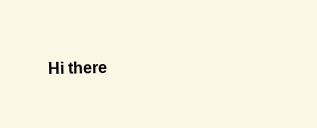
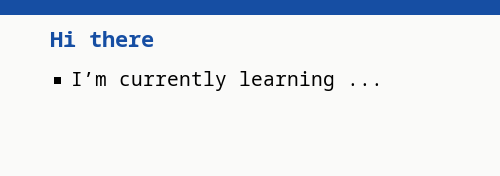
+ I’m currently learning ...

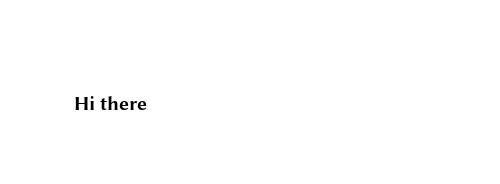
- I’m currently learning ...

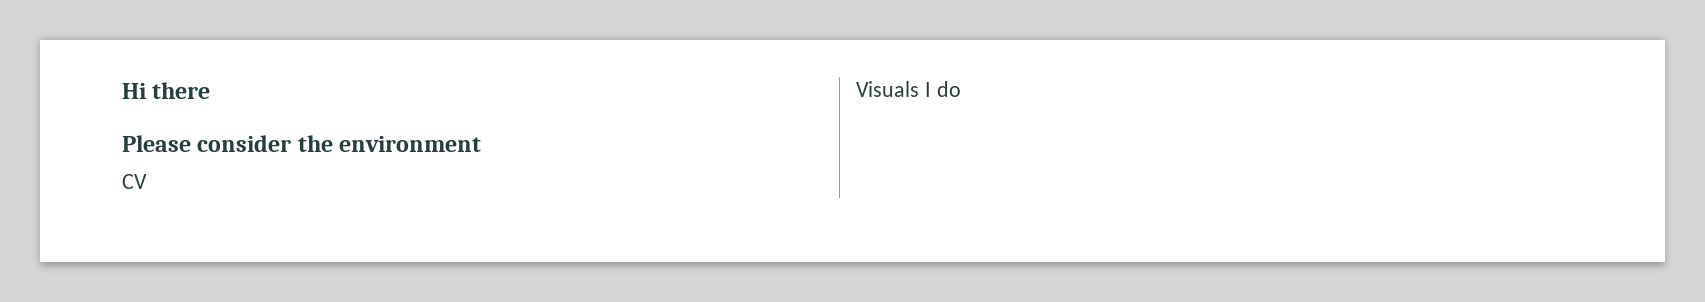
+ Please consider the environment
+ CV
+ Visuals I do

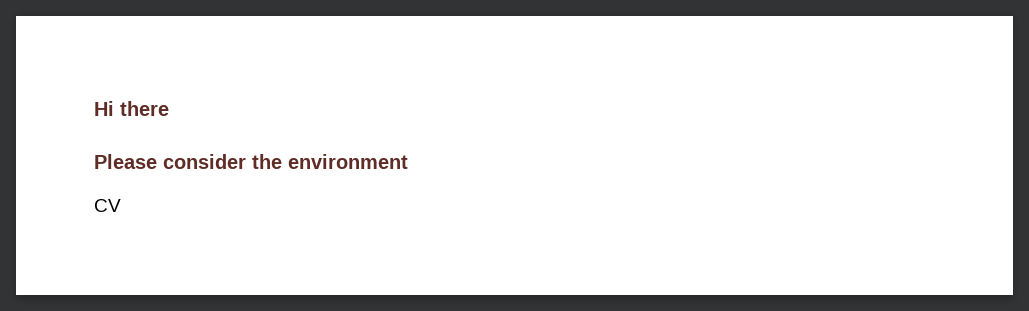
- Visuals I do

